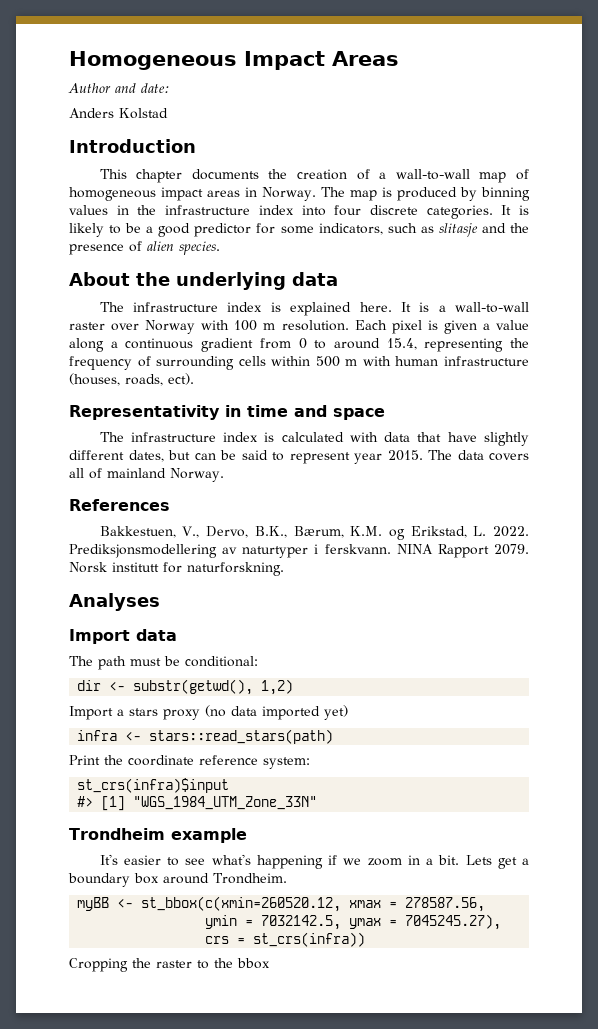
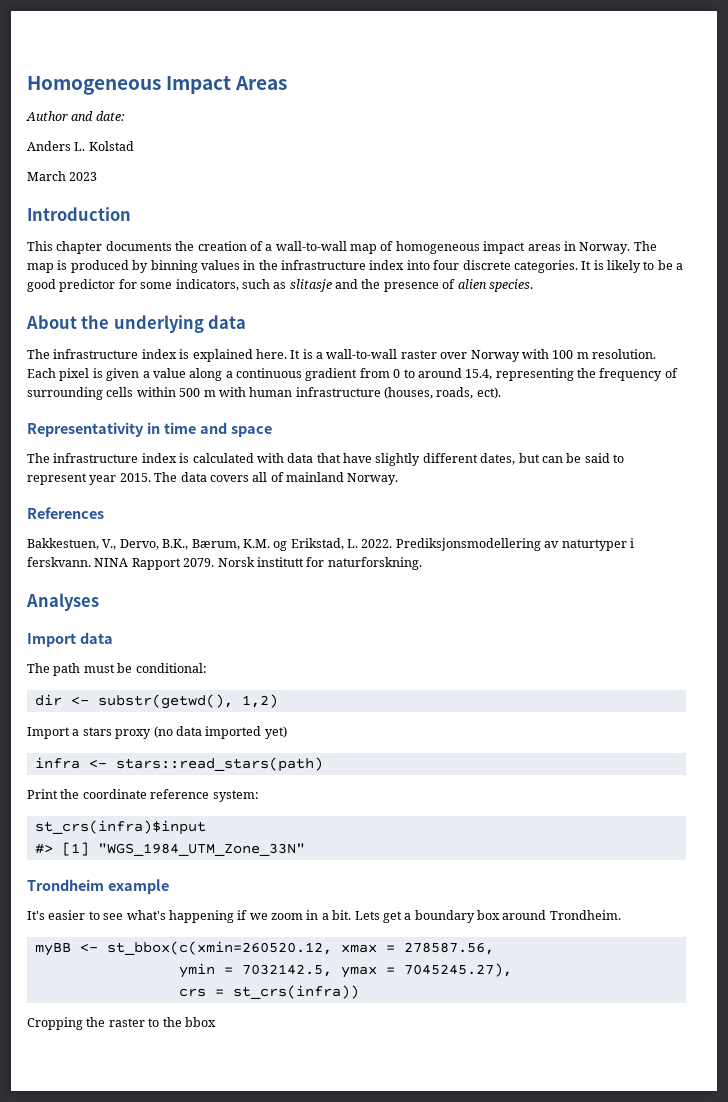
- Anders Kolstad
+ Anders L. Kolstad
+ March 2023

